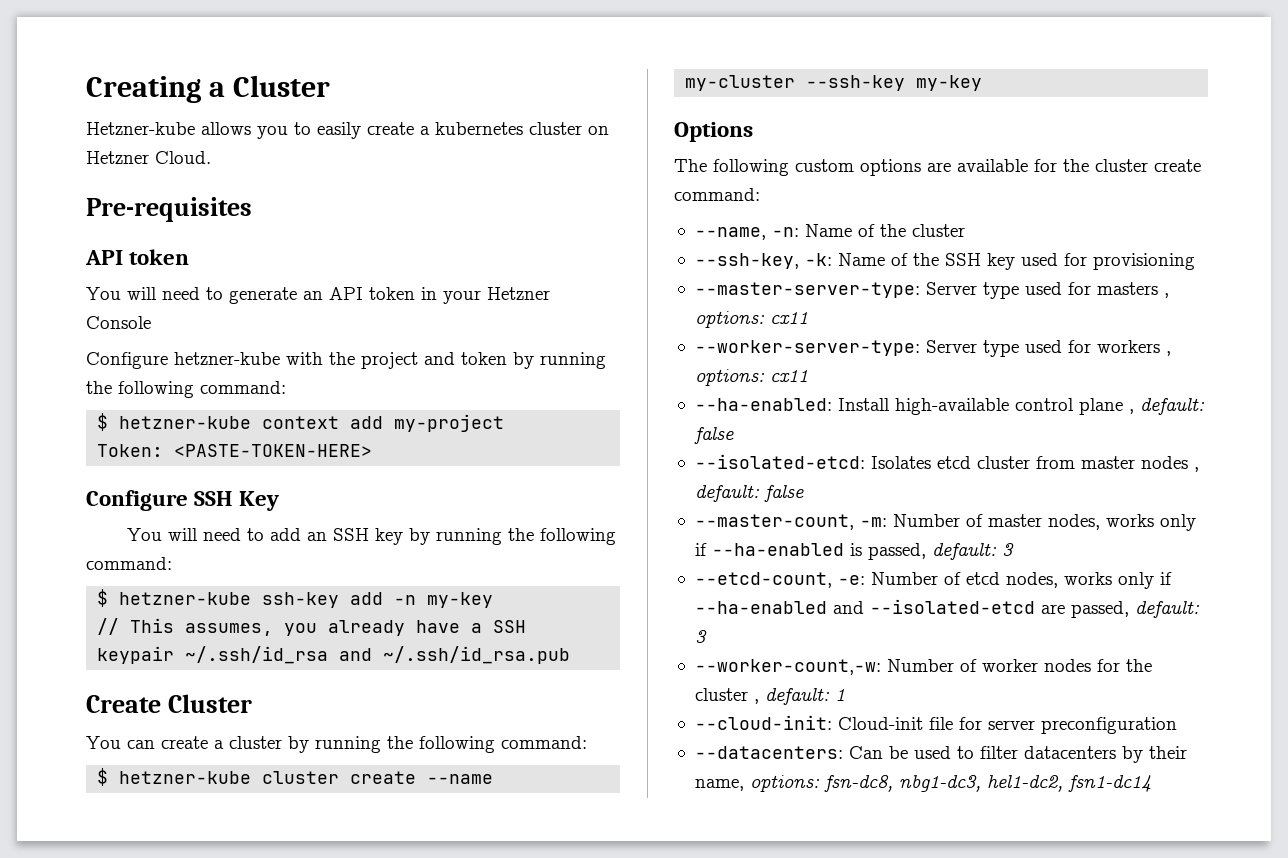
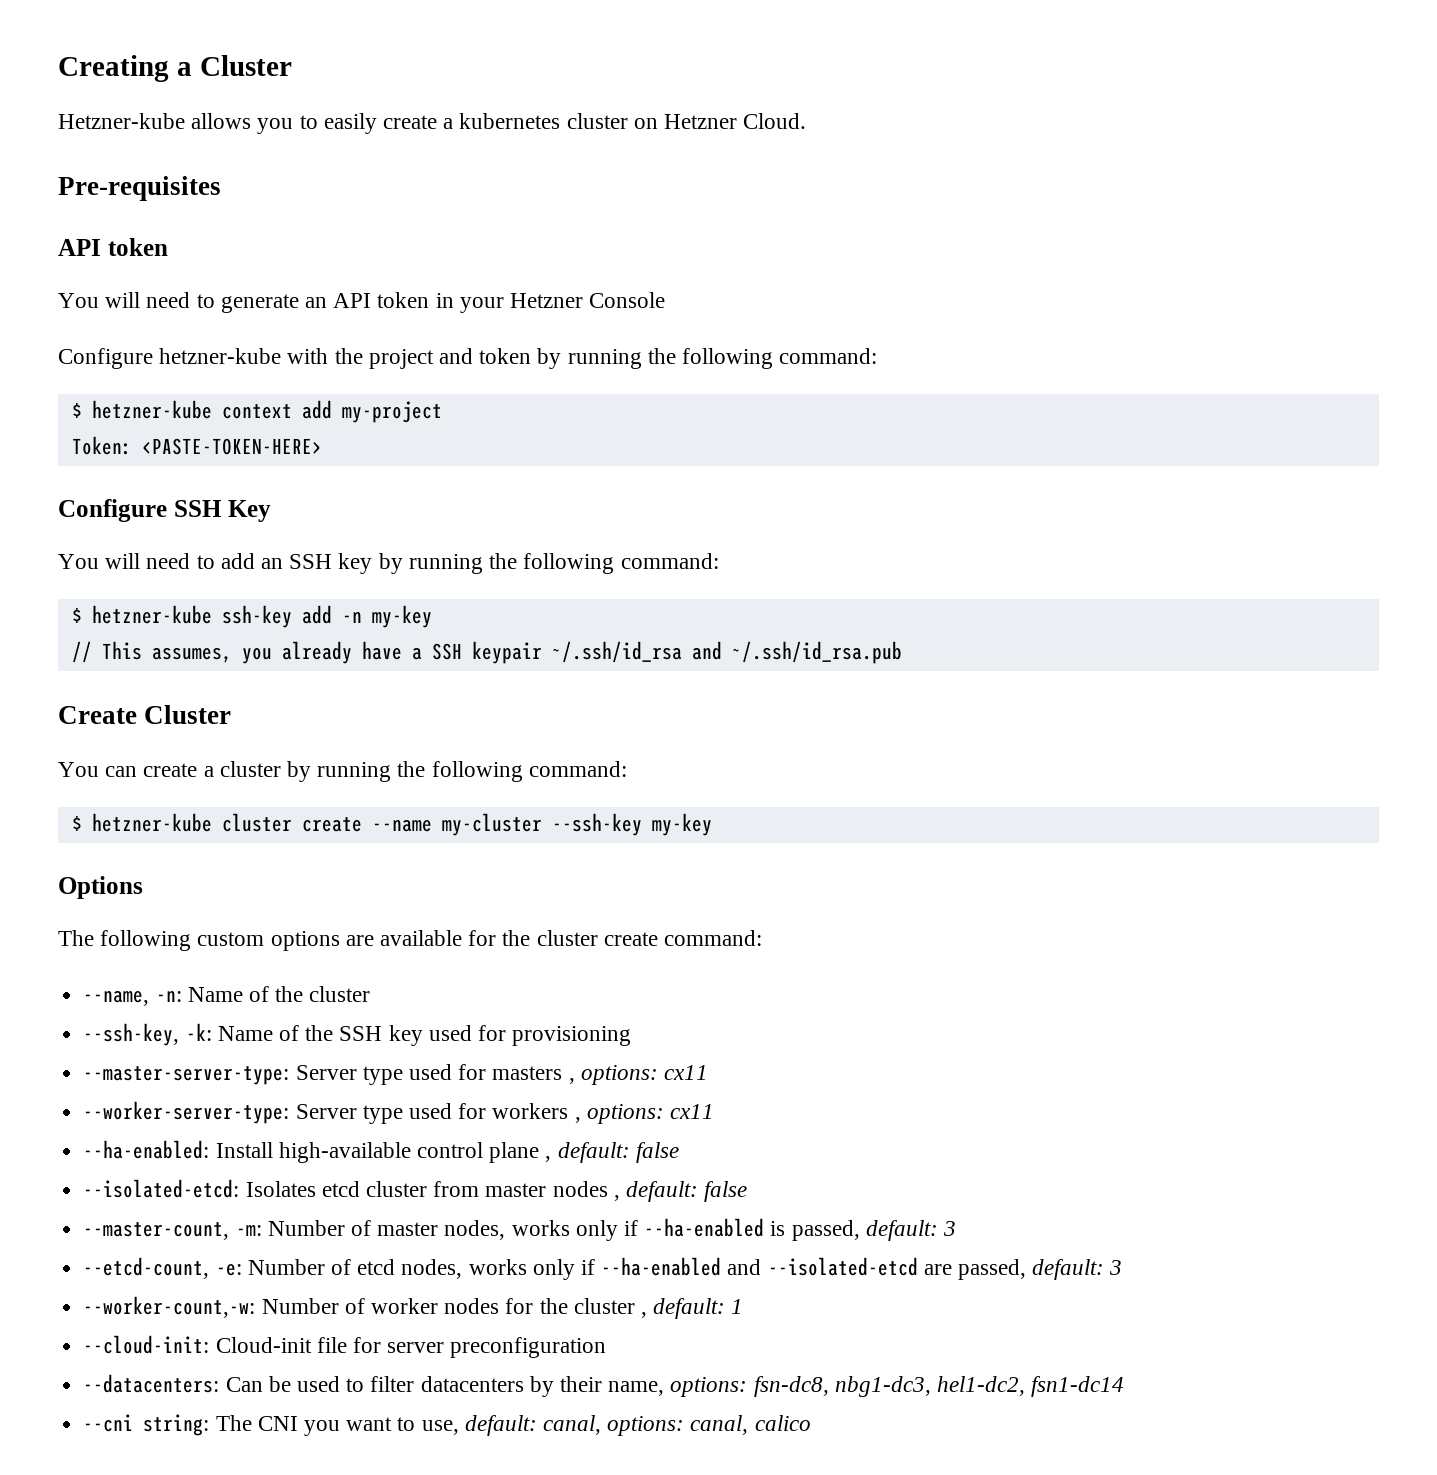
+ --cni string: The CNI you want to use, default: canal, options: canal, calico

